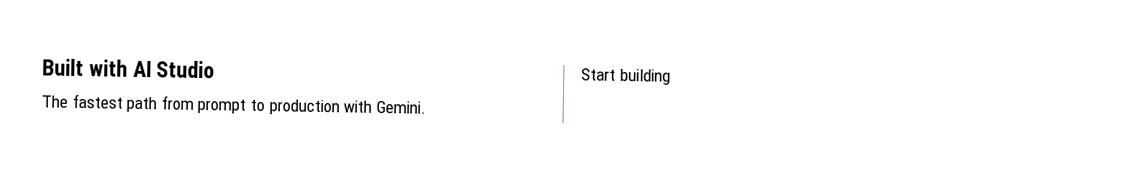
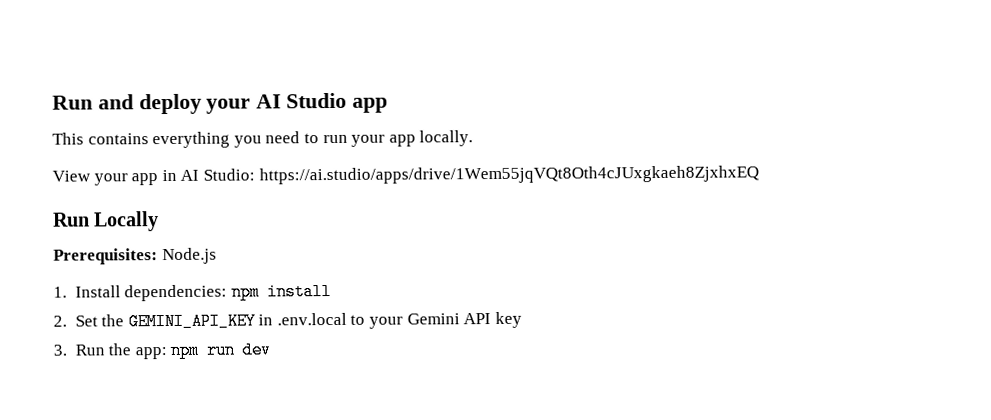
- Built with AI Studio
- The fastest path from prompt to production with Gemini.
- Start building
+ Run and deploy your AI Studio app
+ This contains everything you need to run your app locally.
+ View your app in AI Studio: https://ai.studio/apps/drive/1Wem55jqVQt8Oth4cJUxgkaeh8ZjxhxEQ
+ Run Locally
+ Prerequisites: Node.js
+ 1. Install dependencies: npm install
+ 2. Set the GEMINI_API_KEY in .env.local to your Gemini API key
+ 3. Run the app: npm run dev

